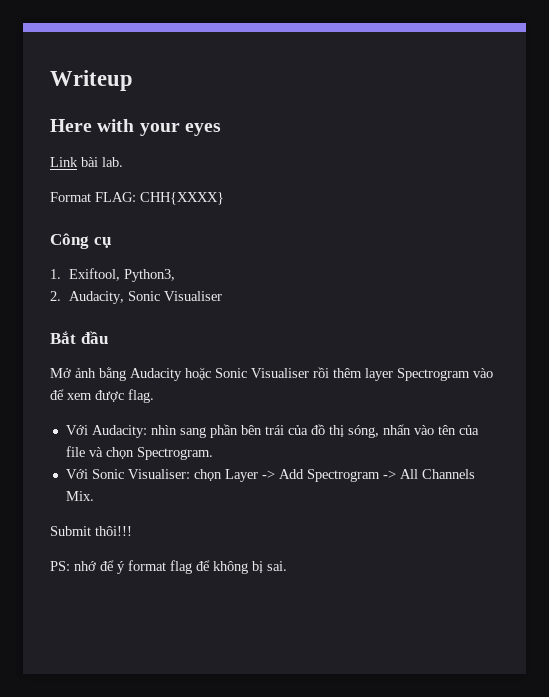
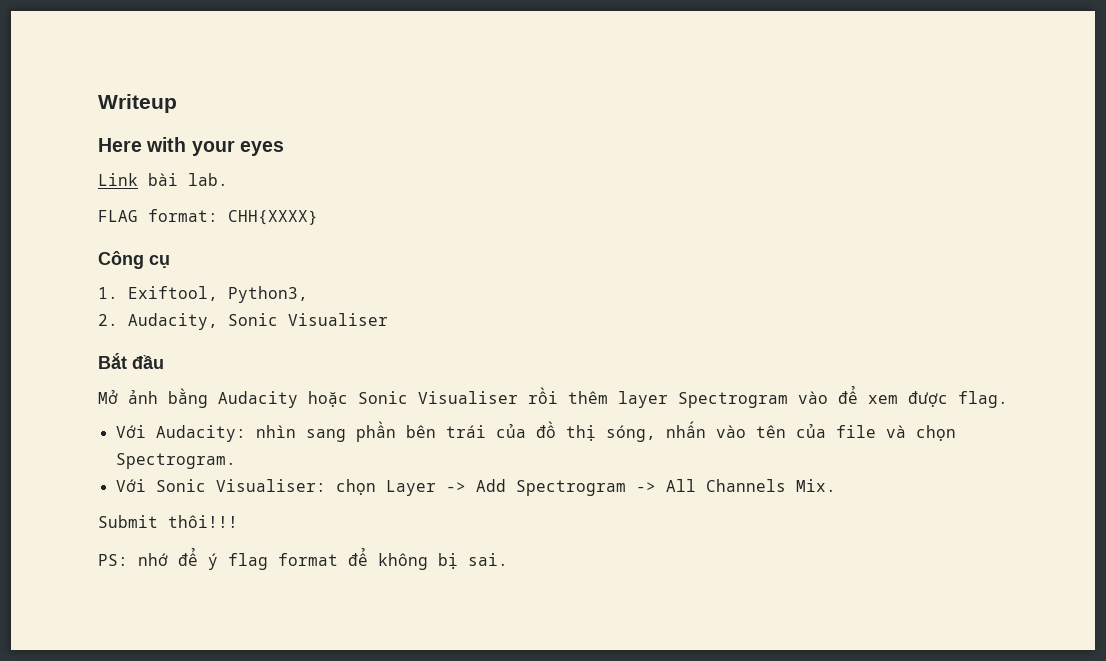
- Format FLAG: CHH{XXXX}
+ FLAG format: CHH{XXXX}
- PS: nhớ để ý format flag để không bị sai.
+ PS: nhớ để ý flag format để không bị sai.

